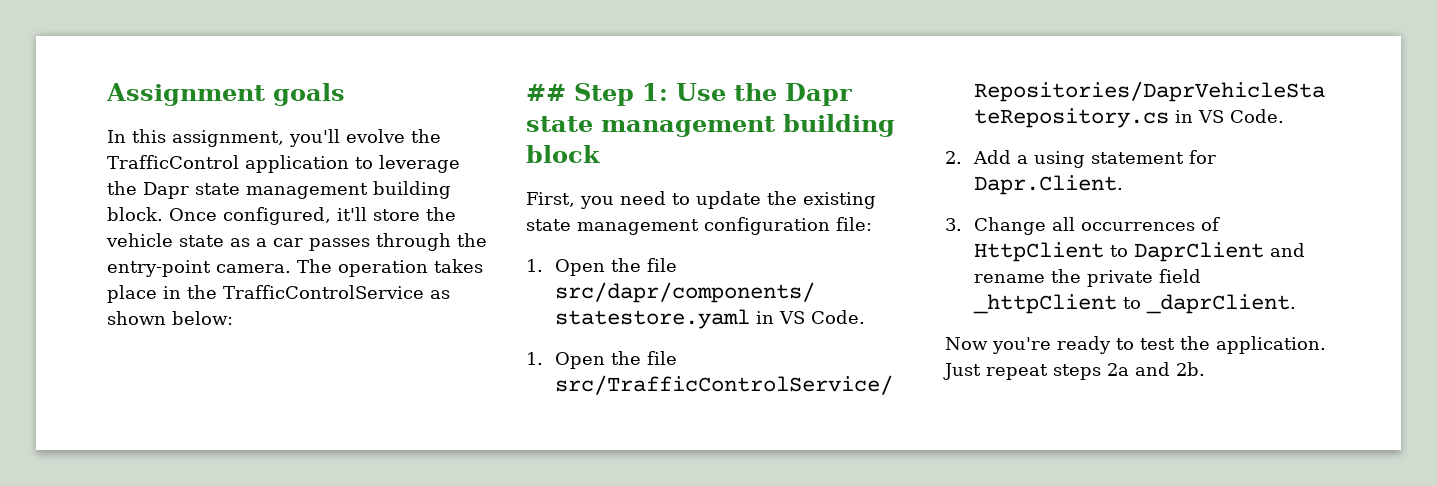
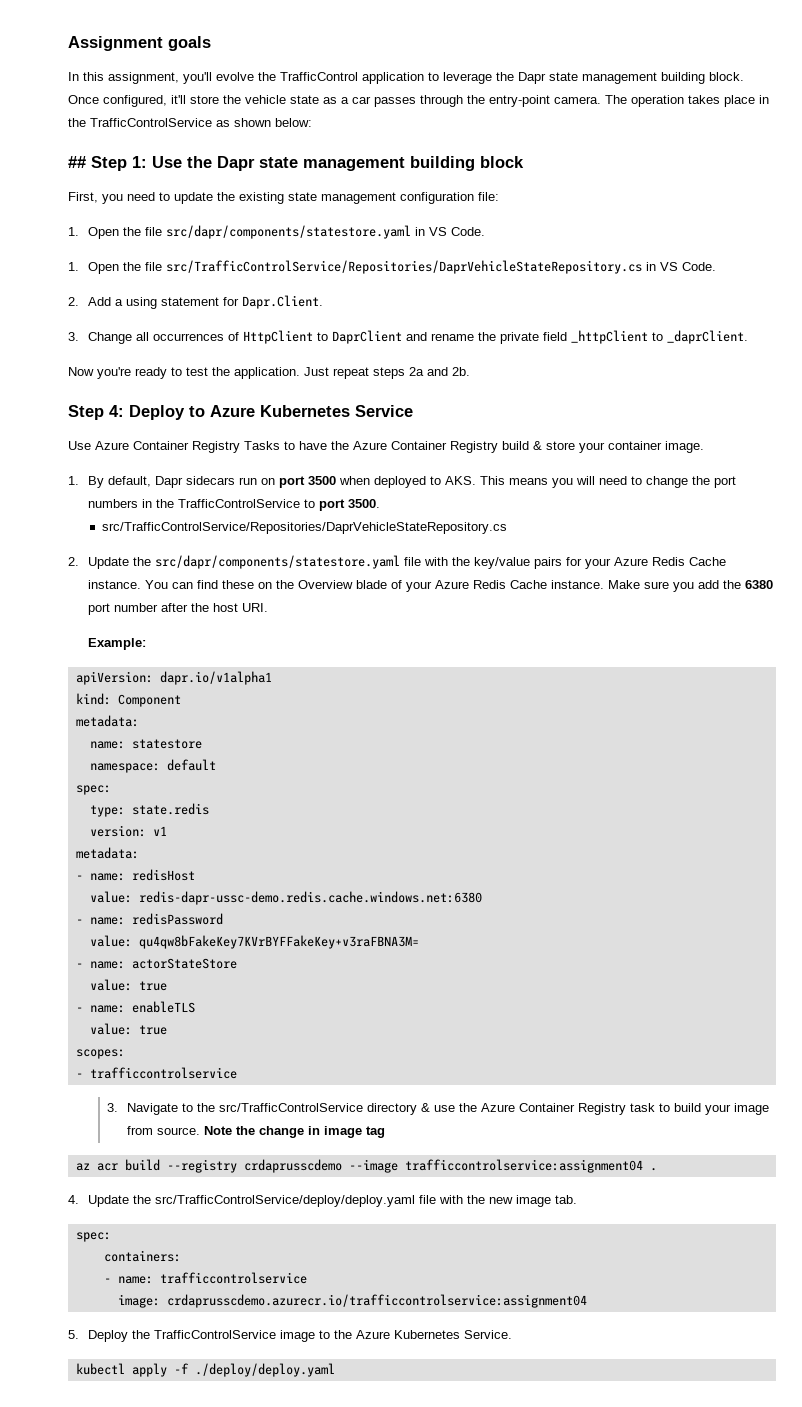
+ Step 4: Deploy to Azure Kubernetes Service
+ Use Azure Container Registry Tasks to have the Azure Container Registry build & store your container image.
+ 1. By default, Dapr sidecars run on port 3500 when deployed to AKS. This means you will need to change the port numbers in the TrafficControlService to port 3500.
+ src/TrafficControlService/Repositories/DaprVehicleStateRepository.cs
+ 2. Update the src/dapr/components/statestore.yaml file with the key/value pairs for your Azure Redis Cache instance. You can find these on the Overview blade of your Azure Redis Cache instance. Make sure you add the 6380 port number after the host URI.
+ Example:
+ apiVersion: dapr.io/v1alpha1
+ kind: Component
+ metadata:
+ name: statestore
+ namespace: default
+ spec:
+ type: state.redis
+ version: v1
+ metadata:
+ - name: redisHost
+ value: redis-dapr-ussc-demo.redis.cache.windows.net:6380
+ - name: redisPassword
+ value: qu4qw8bFakeKey7KVrBYFFakeKey+v3raFBNA3M=
+ - name: actorStateStore
+ value: true
+ - name: enableTLS
+ value: true
+ scopes:
+ - trafficcontrolservice
+ 3. Navigate to the src/TrafficControlService directory & use the Azure Container Registry task to build your image from source. Note the change in image tag
+ az acr build --registry crdaprusscdemo --image trafficcontrolservice:assignment04 .
+ 4. Update the src/TrafficControlService/deploy/deploy.yaml file with the new image tab.
+ spec:
+ containers:
+ - name: trafficcontrolservice
+ image: crdaprusscdemo.azurecr.io/trafficcontrolservice:assignment04
+ 5. Deploy the TrafficControlService image to the Azure Kubernetes Service.
+ kubectl apply -f ./deploy/deploy.yaml

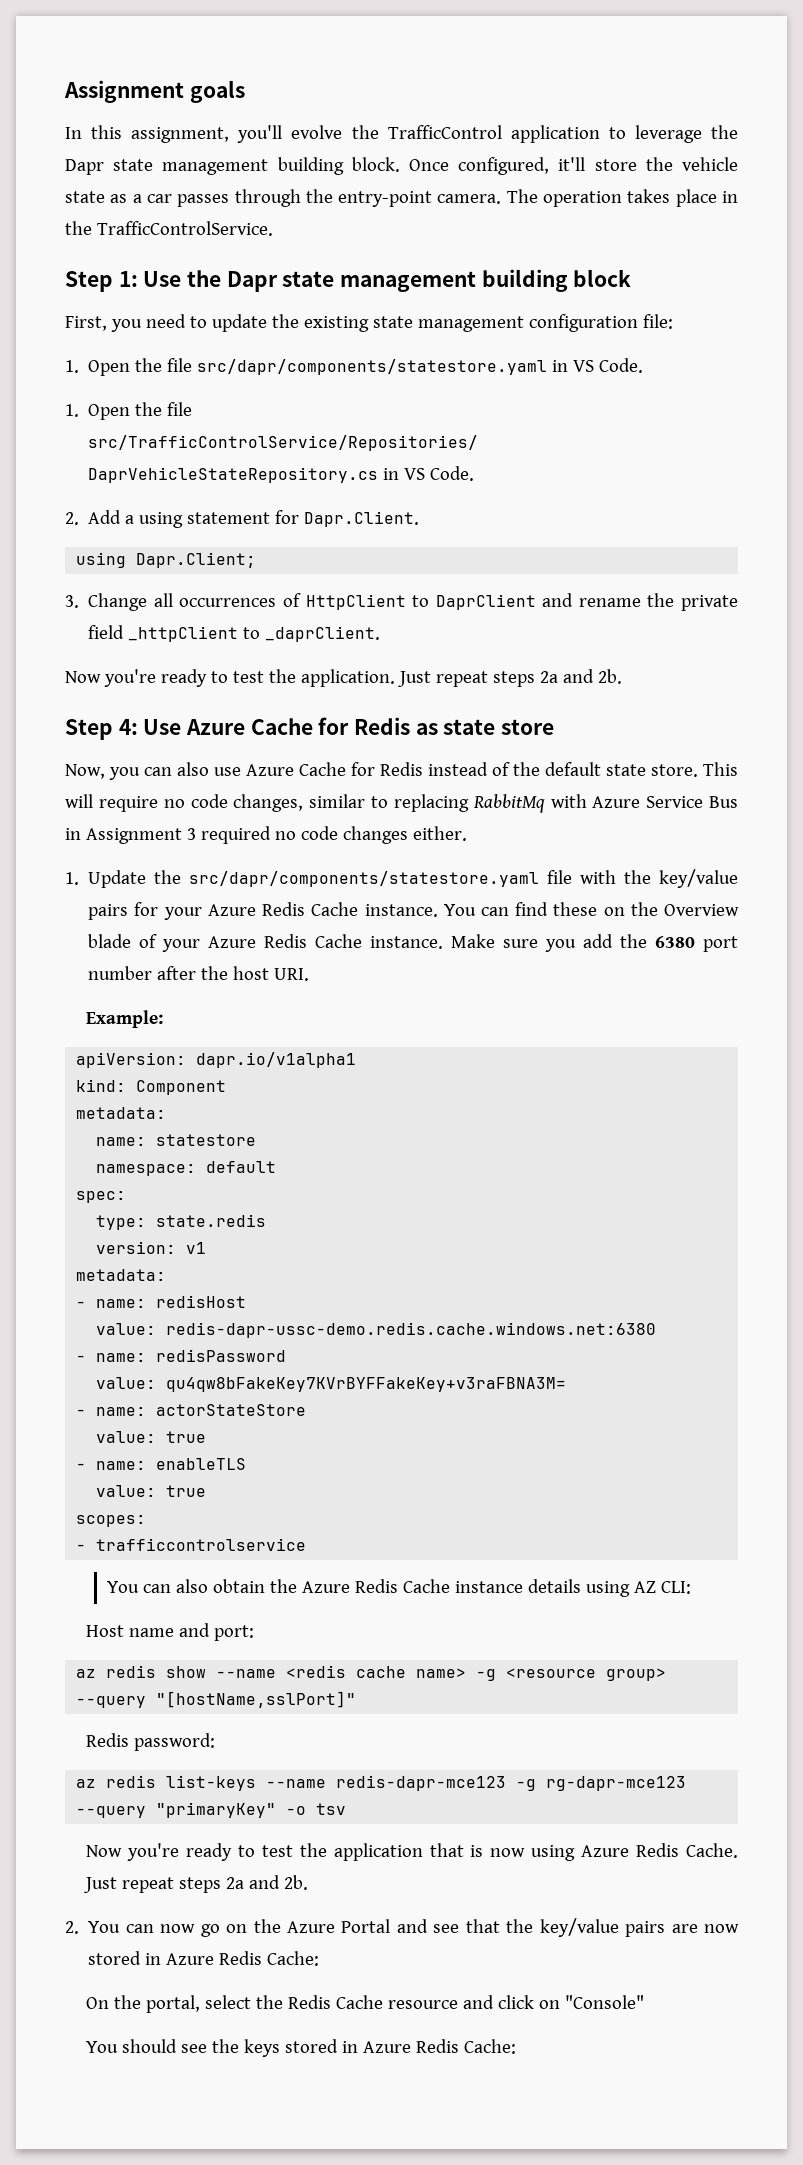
- The operation takes place in the TrafficControlService as shown below:
- ## Step 1: Use the Dapr state management building block
+ The operation takes place in the TrafficControlService.
+ Step 1: Use the Dapr state management building block
+ using Dapr.Client;
- Step 4: Deploy to Azure Kubernetes Service
- Use Azure Container Registry Tasks to have the Azure Container Registry build & store your container image.
- 1. By default, Dapr sidecars run on port 3500 when deployed to AKS. This means you will need to change the port numbers in the TrafficControlService to port 3500.
- src/TrafficControlService/Repositories/DaprVehicleStateRepository.cs
- 2. Update the src/dapr/components/statestore.yaml file with the key/value pairs for your Azure Redis Cache instance.
+ Step 4: Use Azure Cache for Redis as state store
+ Now, you can also use Azure Cache for Redis instead of the default state store. This will require no code changes, similar to replacing RabbitMq with Azure Service Bus in Assignment 3 required no code changes either.
+ 1. Update the src/dapr/components/statestore.yaml file with the key/value pairs for your Azure Redis Cache instance.
- 3. Navigate to the src/TrafficControlService directory & use the Azure Container Registry task to build your image from source. Note the change in image tag
- az acr build --registry crdaprusscdemo --image trafficcontrolservice:assignment04 .
- 4. Update the src/TrafficControlService/deploy/deploy.yaml file with the new image tab.
- spec:
- containers:
- - name: trafficcontrolservice
- image: crdaprusscdemo.azurecr.io/trafficcontrolservice:assignment04
- 5. Deploy the TrafficControlService image to the Azure Kubernetes Service.
- kubectl apply -f ./deploy/deploy.yaml
+ You can also obtain the Azure Redis Cache instance details using AZ CLI:
+ Host name and port:
+ az redis show --name <redis cache name> -g <resource group> --query "[hostName,sslPort]"
+ Redis password:
+ az redis list-keys --name redis-dapr-mce123 -g rg-dapr-mce123 --query "primaryKey" -o tsv
+ Now you're ready to test the application that is now using Azure Redis Cache. Just repeat steps 2a and 2b.
+ 2. You can now go on the Azure Portal and see that the key/value pairs are now stored in Azure Redis Cache:
+ On the portal, select the Redis Cache resource and click on "Console"
+ You should see the keys stored in Azure Redis Cache:

